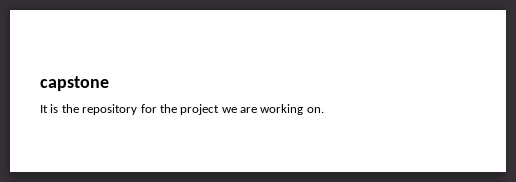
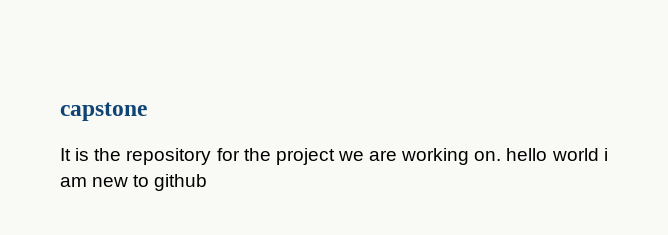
- It is the repository for the project we are working on.
+ It is the repository for the project we are working on. hello world i am new to github

